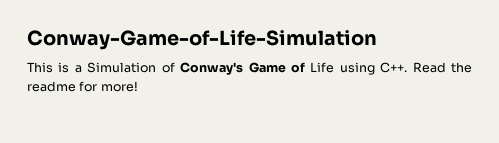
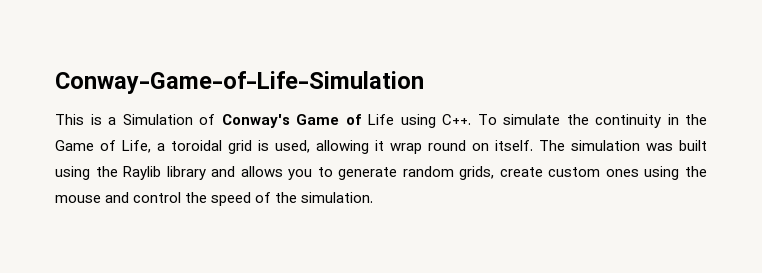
- This is a Simulation of Conway's Game of Life using C++. Read the readme for more!
+ This is a Simulation of Conway's Game of Life using C++. To simulate the continuity in the Game of Life, a toroidal grid is used, allowing it wrap round on itself. The simulation was built using the Raylib library and allows you to generate random grids, create custom ones using the mouse and control the speed of the simulation.

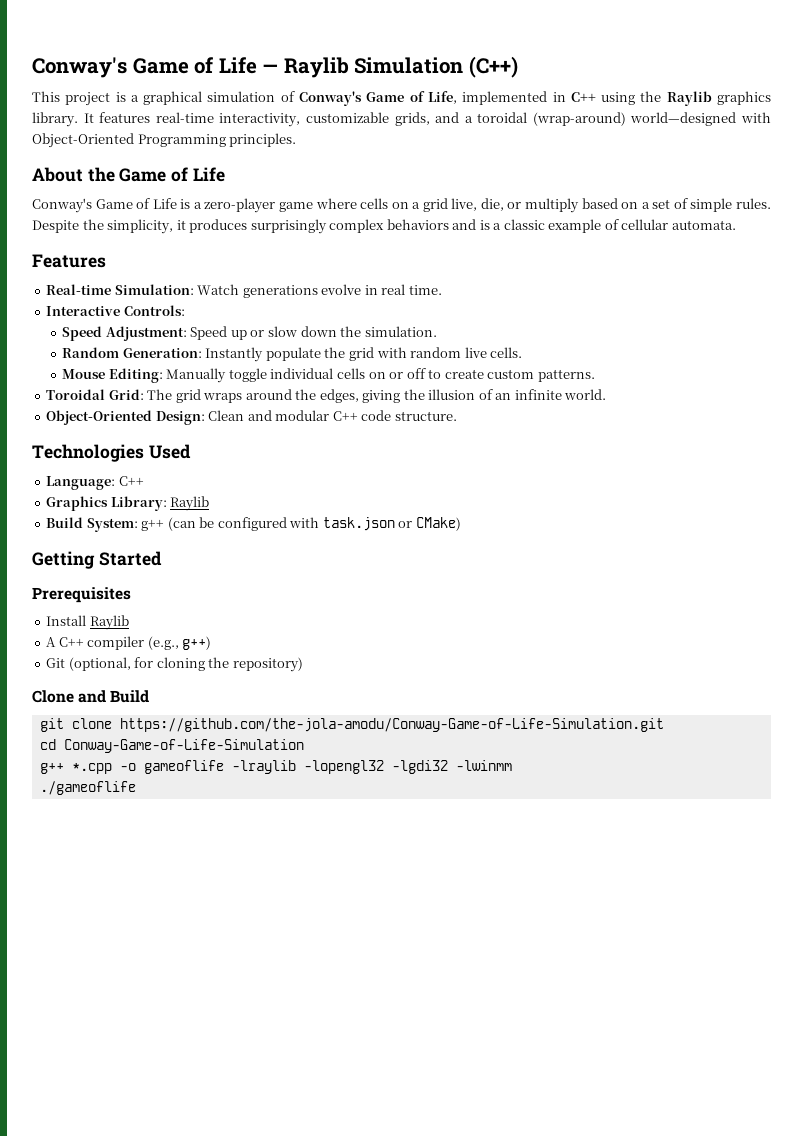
- Conway-Game-of-Life-Simulation
+ Conway's Game of Life — Raylib Simulation (C++)
- This is a Simulation of Conway's Game of Life using C++. To simulate the continuity in the Game of Life, a toroidal grid is used, allowing it wrap round on itself. The simulation was built using the Raylib library and allows you to generate random grids, create custom ones using the mouse and control the speed of the simulation.
+ This project is a graphical simulation of Conway's Game of Life, implemented in C++ using the Raylib graphics library. It features real-time interactivity, customizable grids, and a toroidal (wrap-around) world—designed with Object-Oriented Programming principles.
+ About the Game of Life
+ Conway's Game of Life is a zero-player game where cells on a grid live, die, or multiply based on a set of simple rules. Despite the simplicity, it produces surprisingly complex behaviors and is a classic example of cellular automata.
+ Features
+ Real-time Simulation: Watch generations evolve in real time.
+ Interactive Controls:
+ Speed Adjustment: Speed up or slow down the simulation.
+ Random Generation: Instantly populate the grid with random live cells.
+ Mouse Editing: Manually toggle individual cells on or off to create custom patterns.
+ Toroidal Grid: The grid wraps around the edges, giving the illusion of an infinite world.
+ Object-Oriented Design: Clean and modular C++ code structure.
+ Technologies Used
+ Language: C++
+ Graphics Library: Raylib
+ Build System: g++ (can be configured with task.json or CMake)
+ Getting Started
+ Prerequisites
+ Install Raylib
+ A C++ compiler (e.g., g++)
+ Git (optional, for cloning the repository)
+ Clone and Build
+ git clone https://github.com/the-jola-amodu/Conway-Game-of-Life-Simulation.git
+ cd Conway-Game-of-Life-Simulation
+ g++ *.cpp -o gameoflife -lraylib -lopengl32 -lgdi32 -lwinmm
+ ./gameoflife

